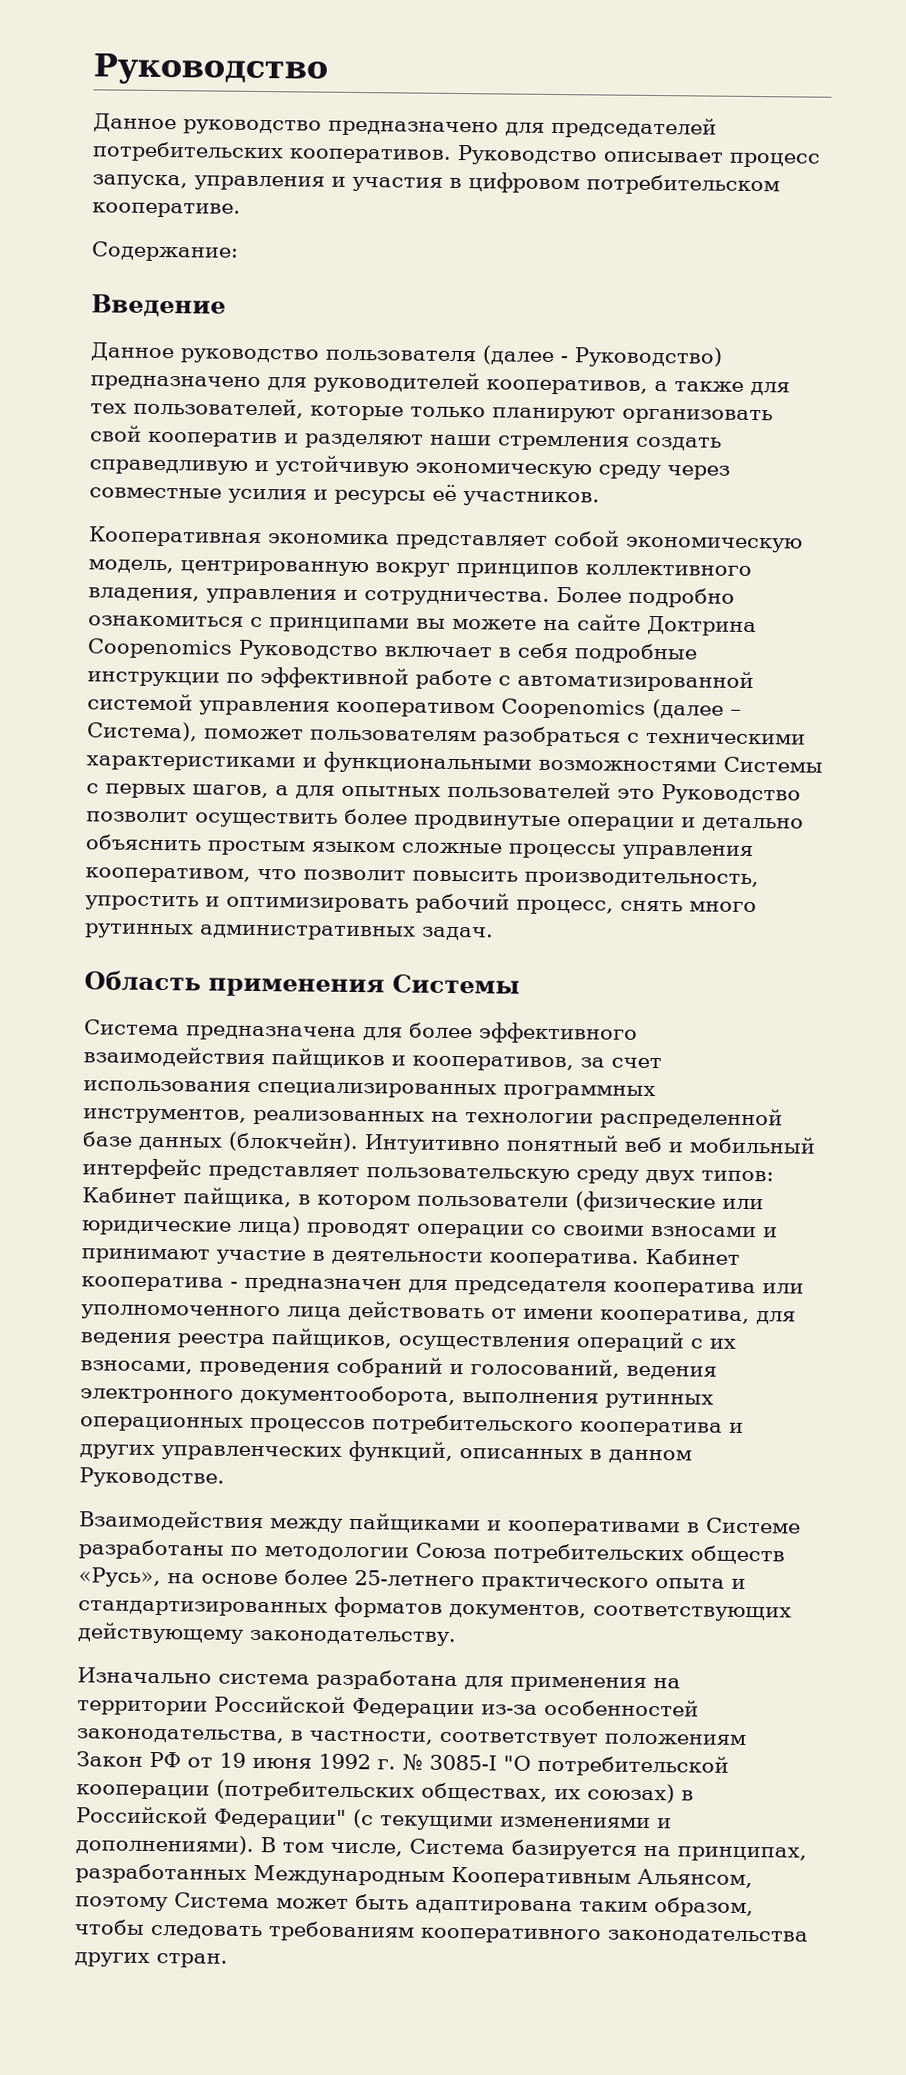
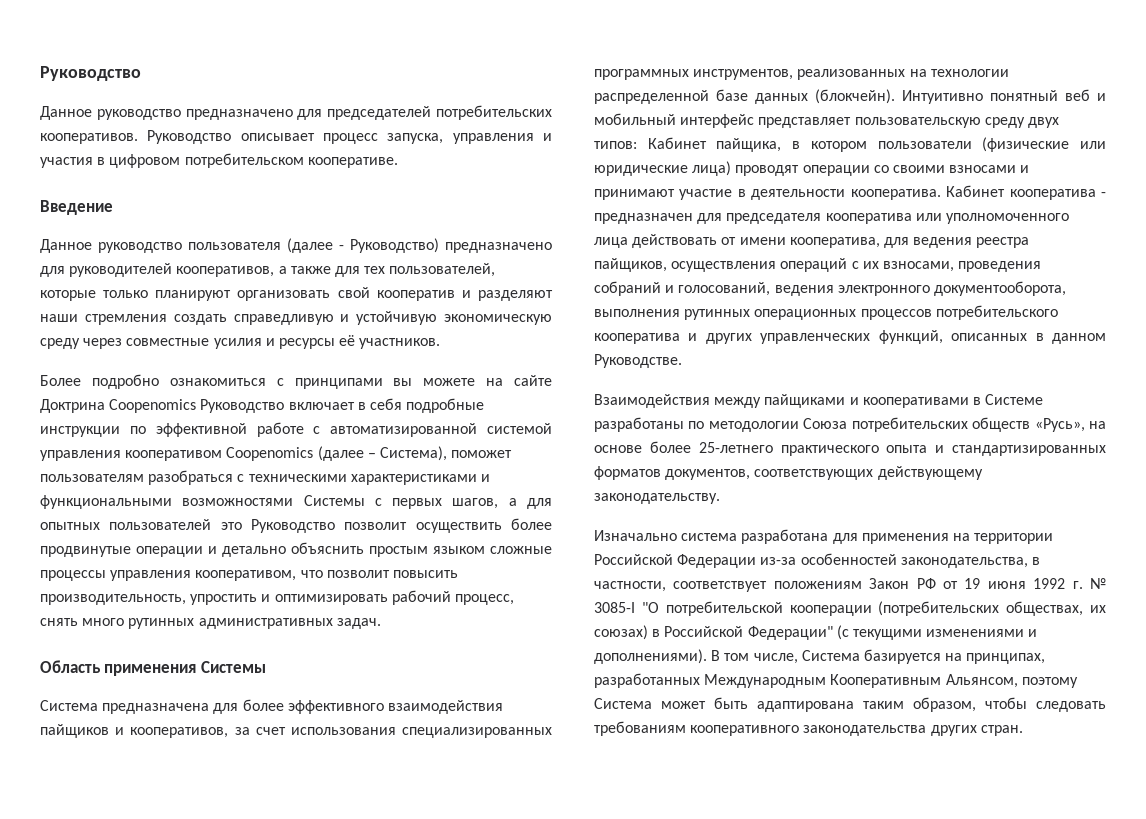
- Содержание:
- Кооперативная экономика представляет собой экономическую модель, центрированную вокруг принципов коллективного владения, управления и сотрудничества.

